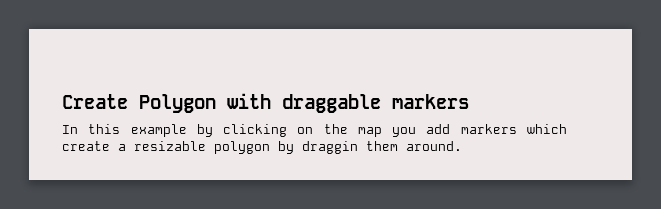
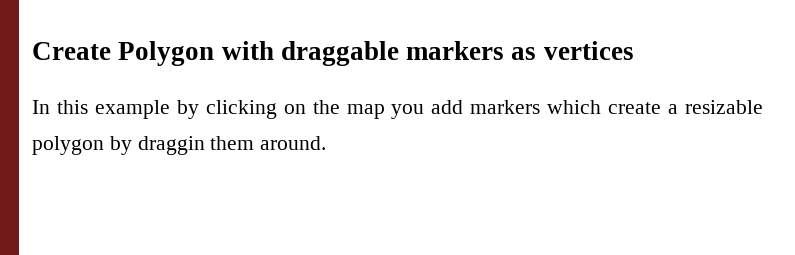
- Create Polygon with draggable markers
+ Create Polygon with draggable markers as vertices

